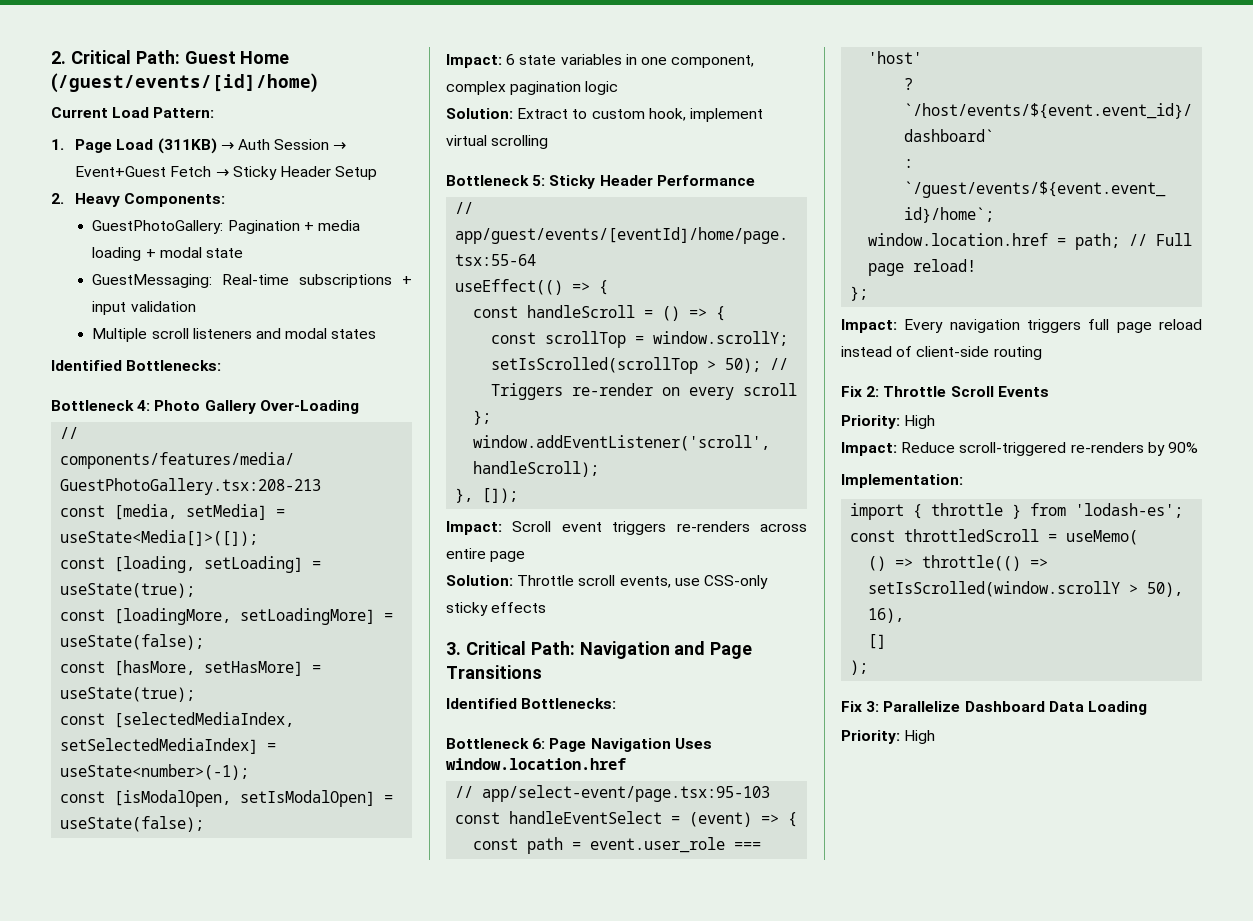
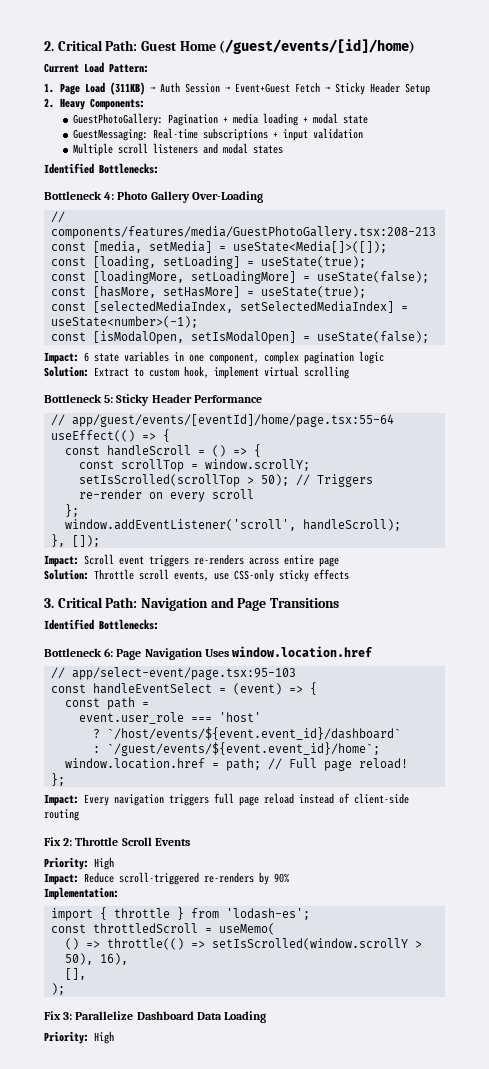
- const path = event.user_role === 'host'
+ const path =
+ event.user_role === 'host'
- []
+ [],

